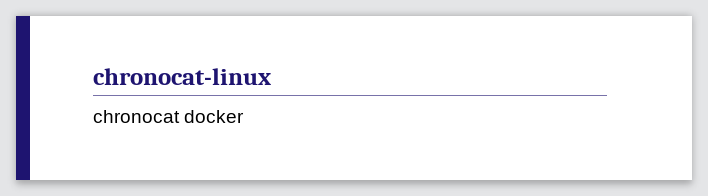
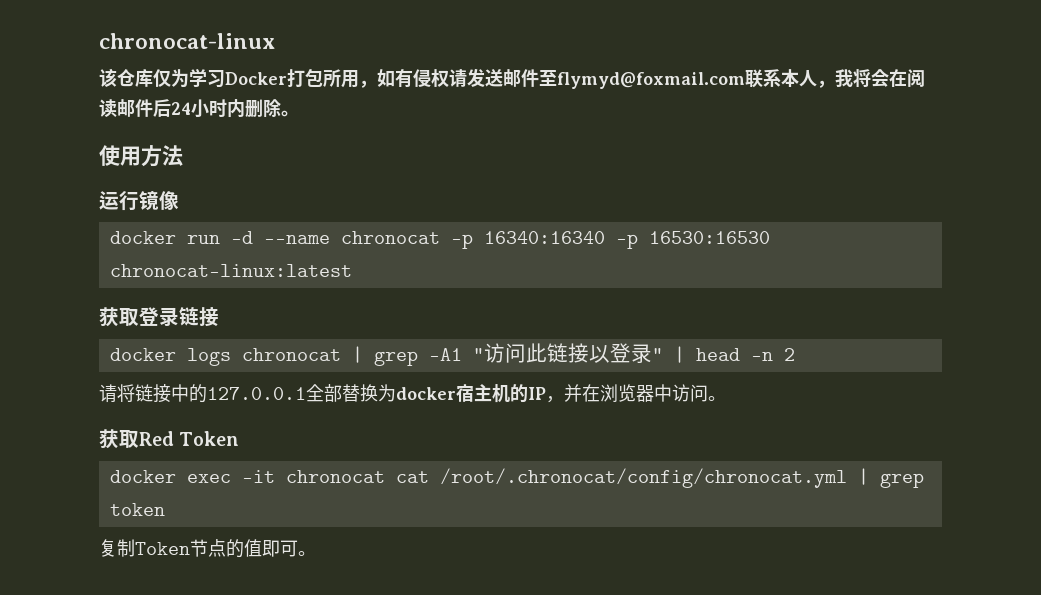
- chronocat docker
+ 该仓库仅为学习Docker打包所用，如有侵权请发送邮件至flymyd@foxmail.com联系本人，我将会在阅读邮件后24小时内删除。
+ 使用方法
+ 运行镜像
+ docker run -d --name chronocat -p 16340:16340 -p 16530:16530 chronocat-linux:latest
+ 获取登录链接
+ docker logs chronocat | grep -A1 "访问此链接以登录" | head -n 2
+ 请将链接中的127.0.0.1全部替换为docker宿主机的IP，并在浏览器中访问。
+ 获取Red Token
+ docker exec -it chronocat cat /root/.chronocat/config/chronocat.yml | grep token
+ 复制Token节点的值即可。

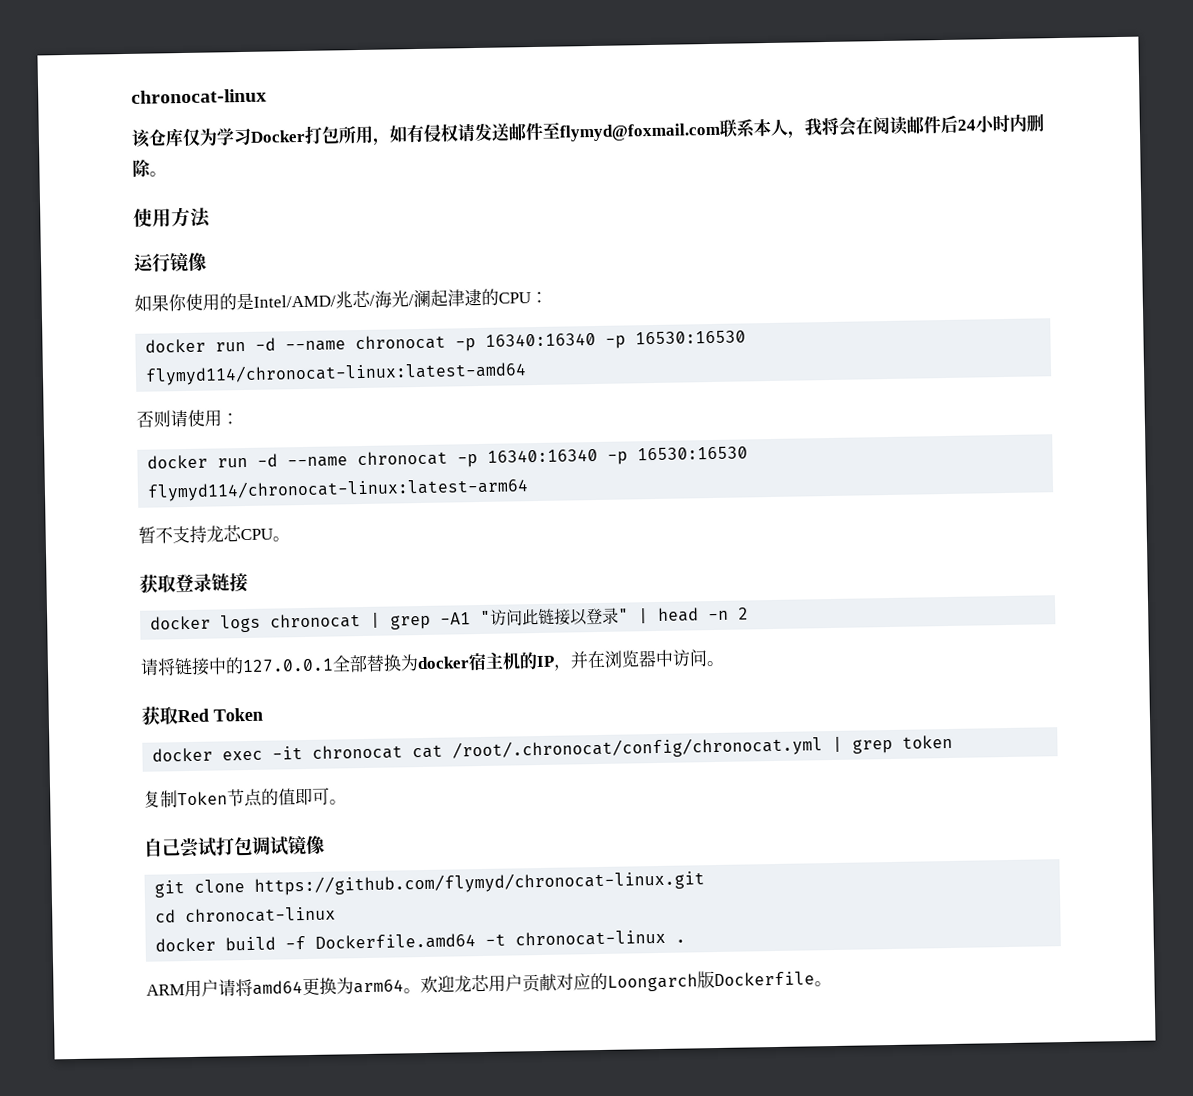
- docker run -d --name chronocat -p 16340:16340 -p 16530:16530 chronocat-linux:latest
+ 如果你使用的是Intel/AMD/兆芯/海光/澜起津逮的CPU：
+ docker run -d --name chronocat -p 16340:16340 -p 16530:16530 flymyd114/chronocat-linux:latest-amd64
+ 否则请使用：
+ docker run -d --name chronocat -p 16340:16340 -p 16530:16530 flymyd114/chronocat-linux:latest-arm64
+ 暂不支持龙芯CPU。
+ 自己尝试打包调试镜像
+ git clone https://github.com/flymyd/chronocat-linux.git
+ cd chronocat-linux
+ docker build -f Dockerfile.amd64 -t chronocat-linux .
+ ARM用户请将amd64更换为arm64。欢迎龙芯用户贡献对应的Loongarch版Dockerfile。

